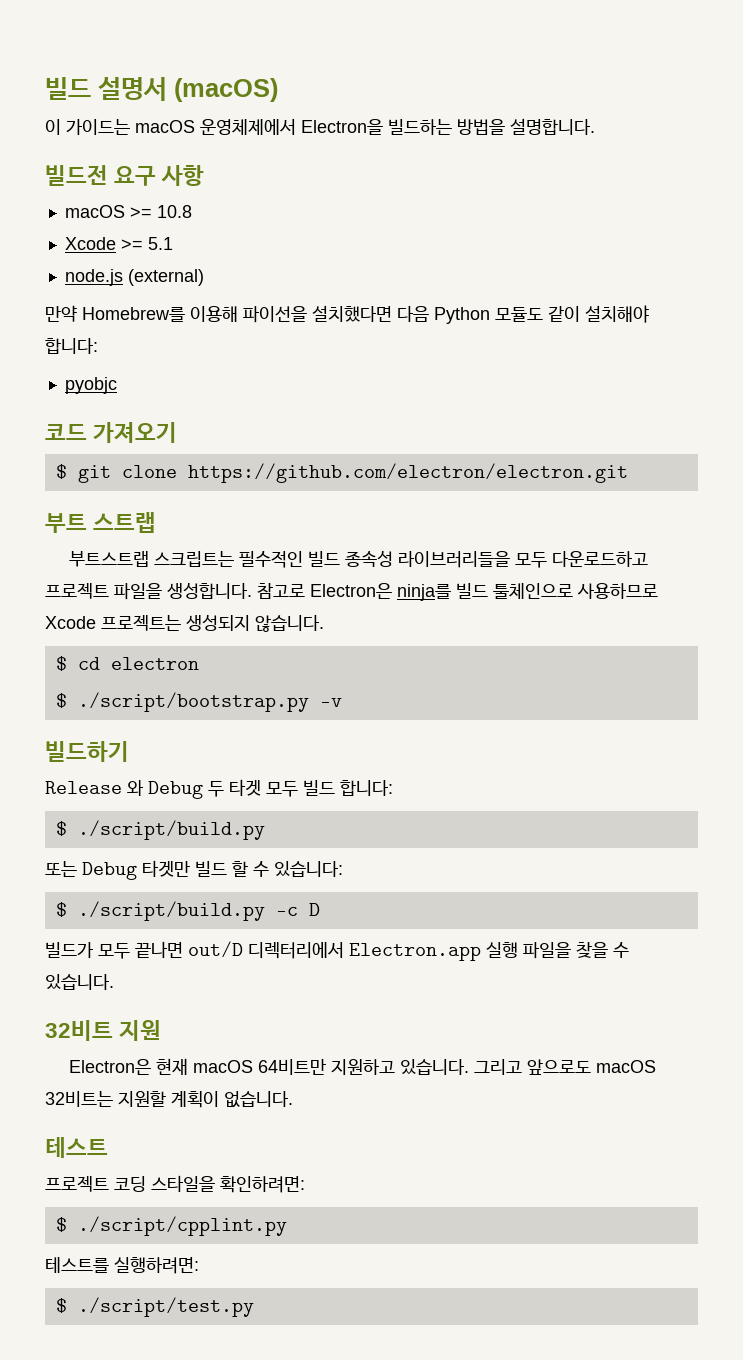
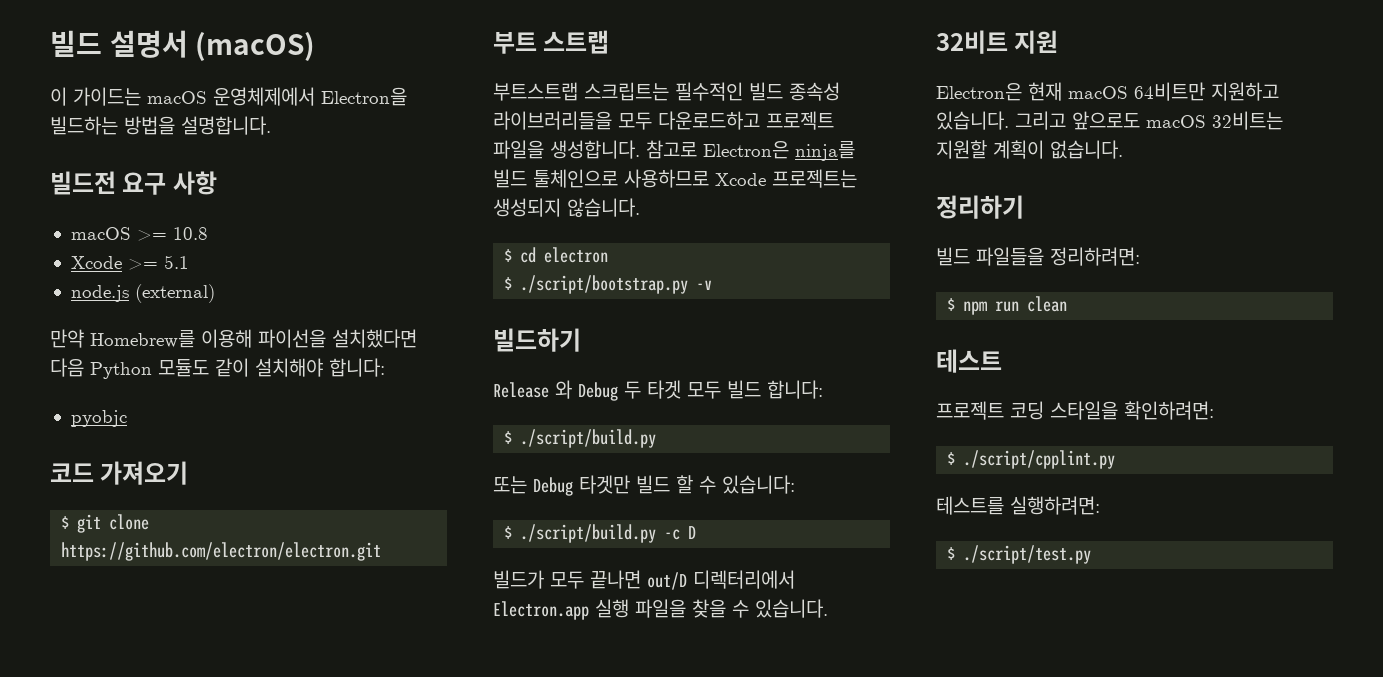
+ 정리하기
+ 빌드 파일들을 정리하려면:
+ $ npm run clean

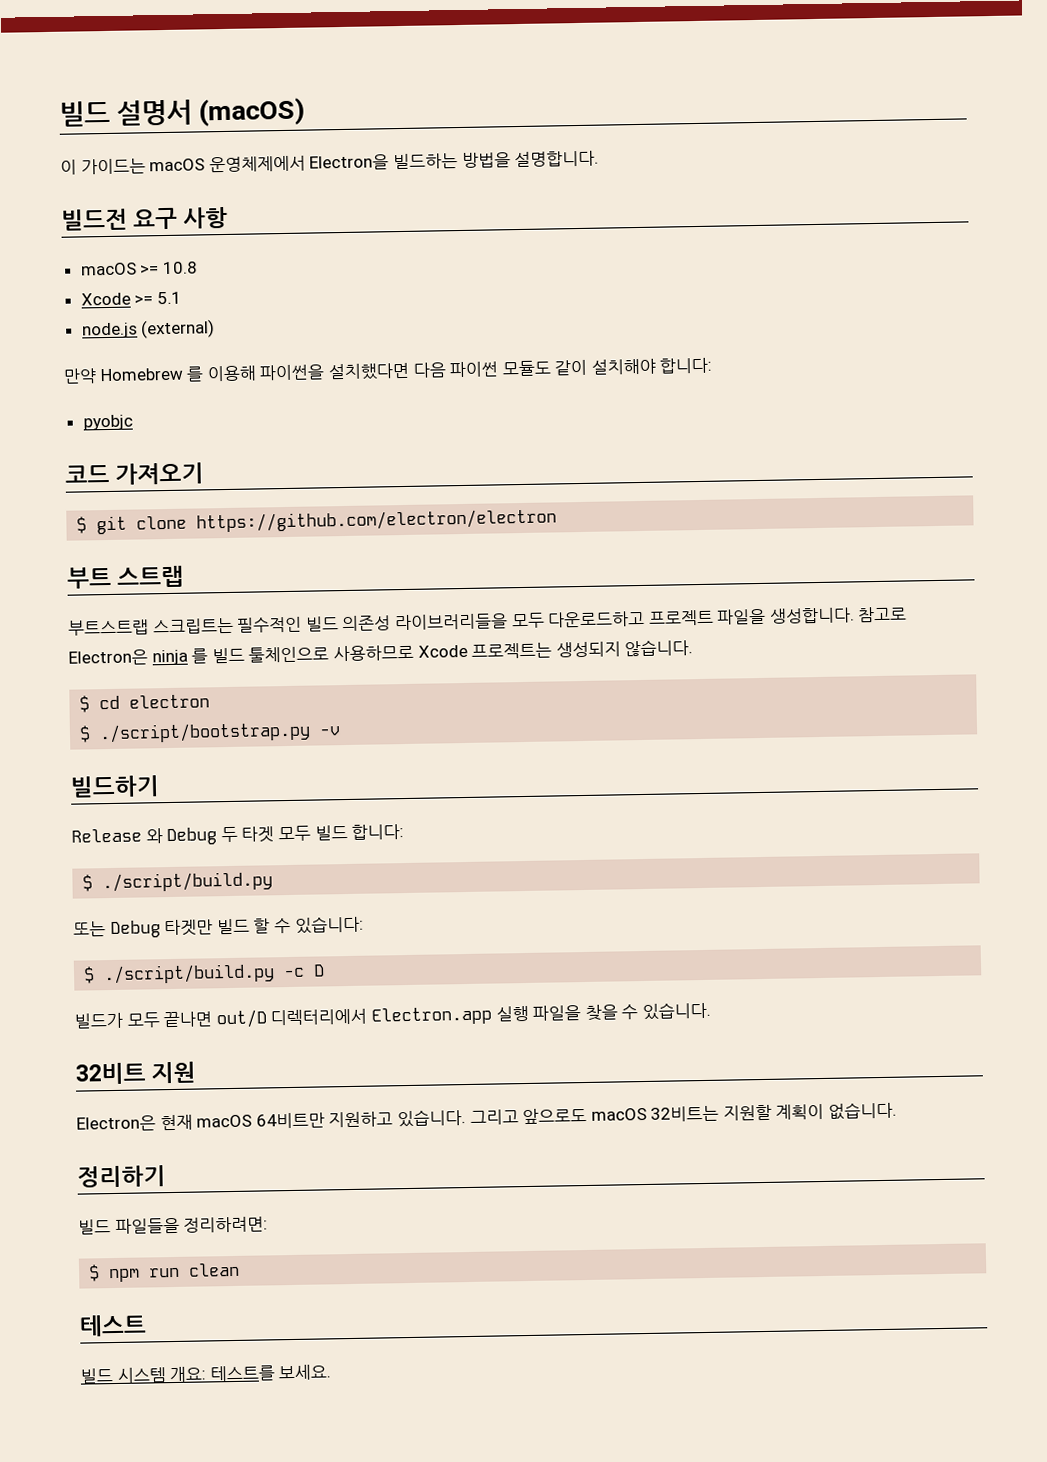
- 만약 Homebrew를 이용해 파이선을 설치했다면 다음 Python 모듈도 같이 설치해야 합니다:
+ 만약 Homebrew 를 이용해 파이썬을 설치했다면 다음 파이썬 모듈도 같이 설치해야 합니다:
- $ git clone https://github.com/electron/electron.git
+ $ git clone https://github.com/electron/electron
- 부트스트랩 스크립트는 필수적인 빌드 종속성 라이브러리들을 모두 다운로드하고 프로젝트 파일을 생성합니다.
+ 부트스트랩 스크립트는 필수적인 빌드 의존성 라이브러리들을 모두 다운로드하고 프로젝트 파일을 생성합니다.
- 참고로 Electron은 ninja를 빌드 툴체인으로 사용하므로 Xcode 프로젝트는 생성되지 않습니다.
+ 참고로 Electron은 ninja 를 빌드 툴체인으로 사용하므로 Xcode 프로젝트는 생성되지 않습니다.
- 프로젝트 코딩 스타일을 확인하려면:
- $ ./script/cpplint.py
- 테스트를 실행하려면:
- $ ./script/test.py
+ 빌드 시스템 개요: 테스트를 보세요.

